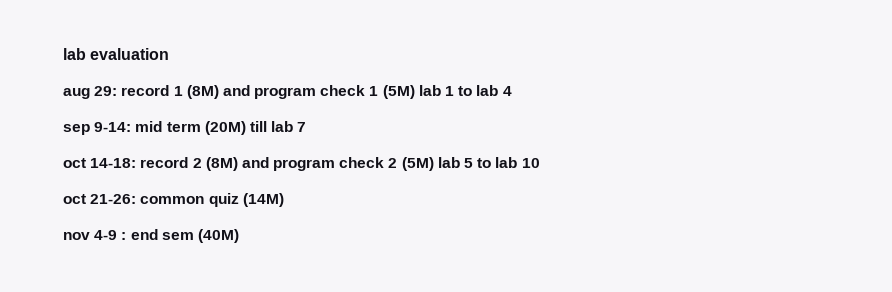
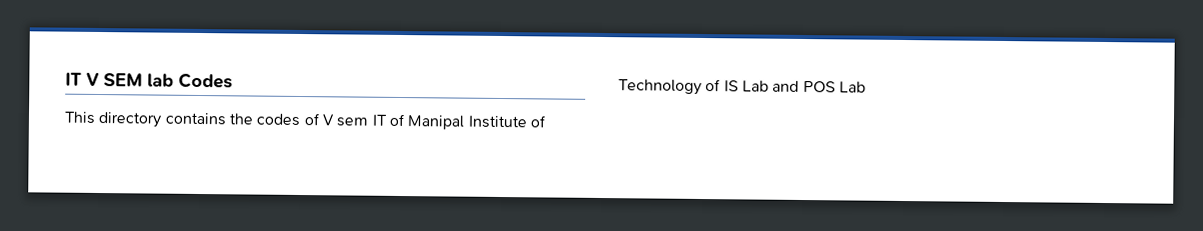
- lab evaluation
- aug 29: record 1 (8M) and program check 1 (5M) lab 1 to lab 4
- sep 9-14: mid term (20M) till lab 7
- oct 14-18: record 2 (8M) and program check 2 (5M) lab 5 to lab 10
- oct 21-26: common quiz (14M)
- nov 4-9 : end sem (40M)
+ IT V SEM lab Codes
+ This directory contains the codes of V sem IT of Manipal Institute of Technology of IS Lab and POS Lab

